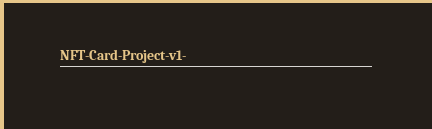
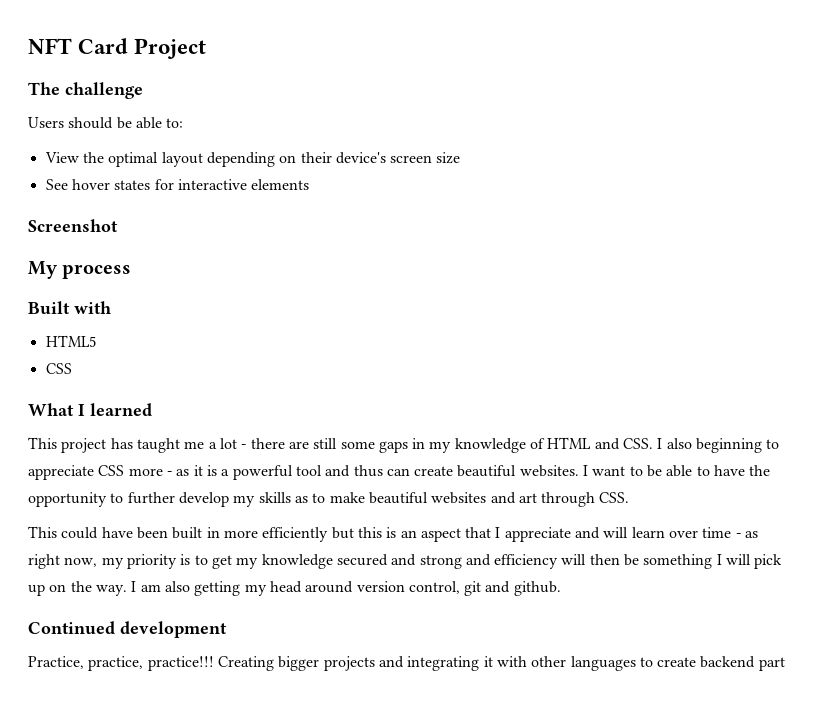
- NFT-Card-Project-v1-
+ NFT Card Project
+ The challenge
+ Users should be able to:
+ View the optimal layout depending on their device's screen size
+ See hover states for interactive elements
+ Screenshot
+ My process
+ Built with
+ HTML5
+ CSS
+ What I learned
+ This project has taught me a lot - there are still some gaps in my knowledge of HTML and CSS. I also beginning to appreciate CSS more - as it is a powerful tool and thus can create beautiful websites. I want to be able to have the opportunity to further develop my skills as to make beautiful websites and art through CSS.
+ This could have been built in more efficiently but this is an aspect that I appreciate and will learn over time - as right now, my priority is to get my knowledge secured and strong and efficiency will then be something I will pick up on the way. I am also getting my head around version control, git and github.
+ Continued development
+ Practice, practice, practice!!! Creating bigger projects and integrating it with other languages to create backend part

